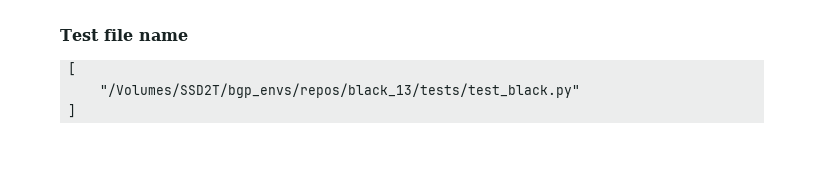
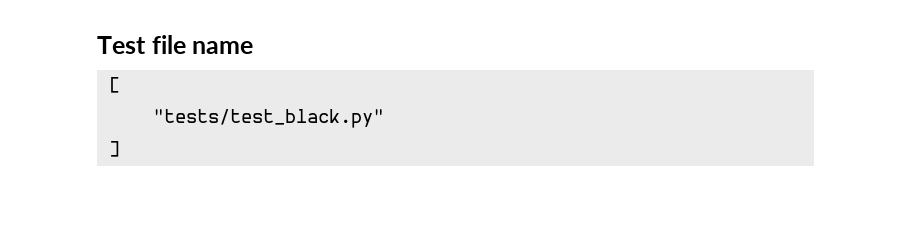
- "/Volumes/SSD2T/bgp_envs/repos/black_13/tests/test_black.py"
+ "tests/test_black.py"

